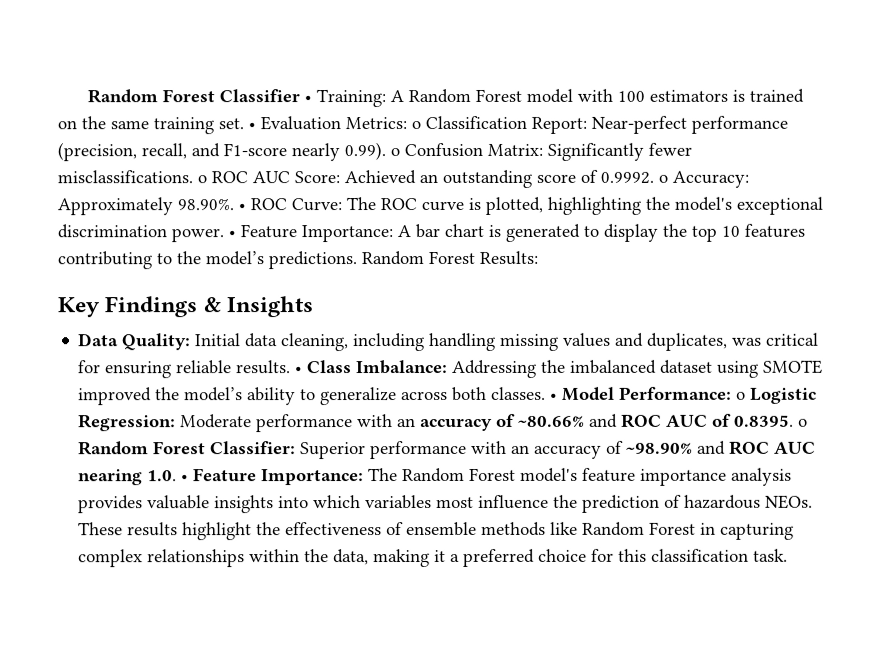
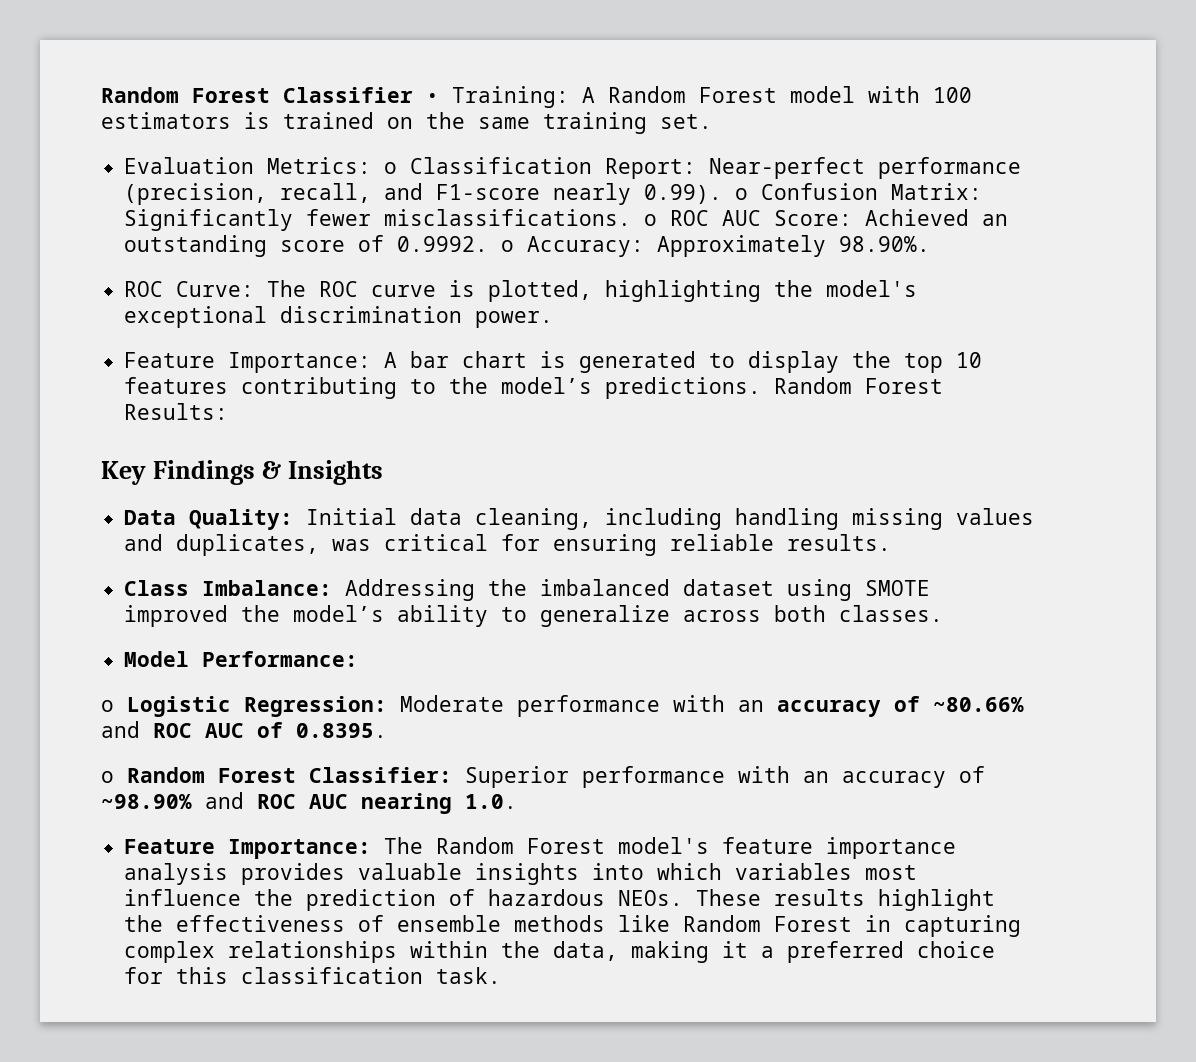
- A Random Forest model with 100 estimators is trained on the same training set. • Evaluation Metrics:
+ A Random Forest model with 100 estimators is trained on the same training set.
+ Evaluation Metrics:
- Approximately 98.90%. • ROC Curve:
+ Approximately 98.90%.
+ ROC Curve:
- The ROC curve is plotted, highlighting the model's exceptional discrimination power. • Feature Importance:
+ The ROC curve is plotted, highlighting the model's exceptional discrimination power.
+ Feature Importance:
- Initial data cleaning, including handling missing values and duplicates, was critical for ensuring reliable results. • Class Imbalance:
+ Initial data cleaning, including handling missing values and duplicates, was critical for ensuring reliable results.
+ Class Imbalance:
- Addressing the imbalanced dataset using SMOTE improved the model’s ability to generalize across both classes. • Model Performance: o Logistic Regression:
+ Addressing the imbalanced dataset using SMOTE improved the model’s ability to generalize across both classes.
+ Model Performance:
+ o Logistic Regression:
- Moderate performance with an accuracy of ~80.66% and ROC AUC of 0.8395. o Random Forest Classifier:
+ Moderate performance with an accuracy of ~80.66% and ROC AUC of 0.8395.
+ o Random Forest Classifier:
- Superior performance with an accuracy of ~98.90% and ROC AUC nearing 1.0. • Feature Importance:
+ Superior performance with an accuracy of ~98.90% and ROC AUC nearing 1.0.
+ Feature Importance:

